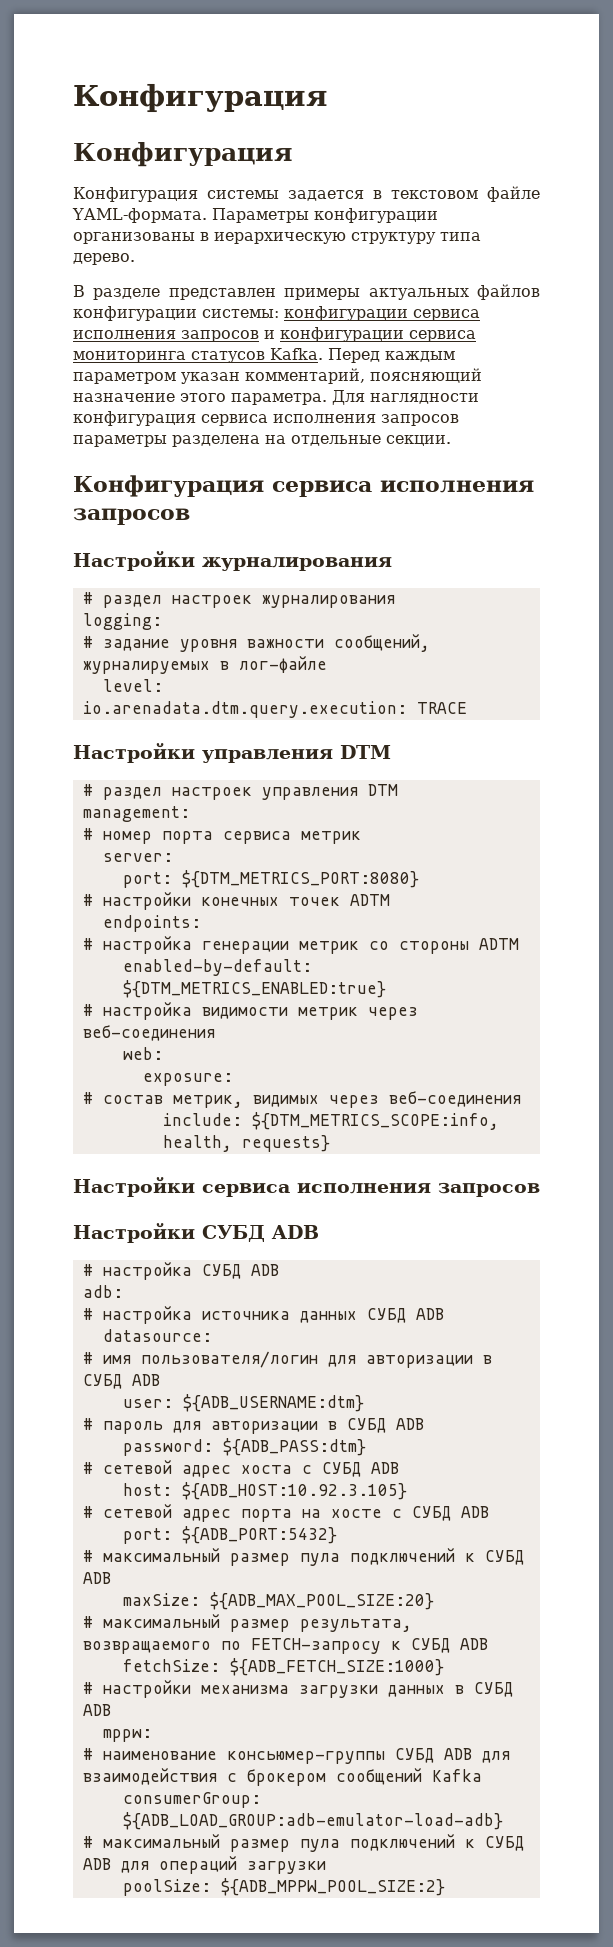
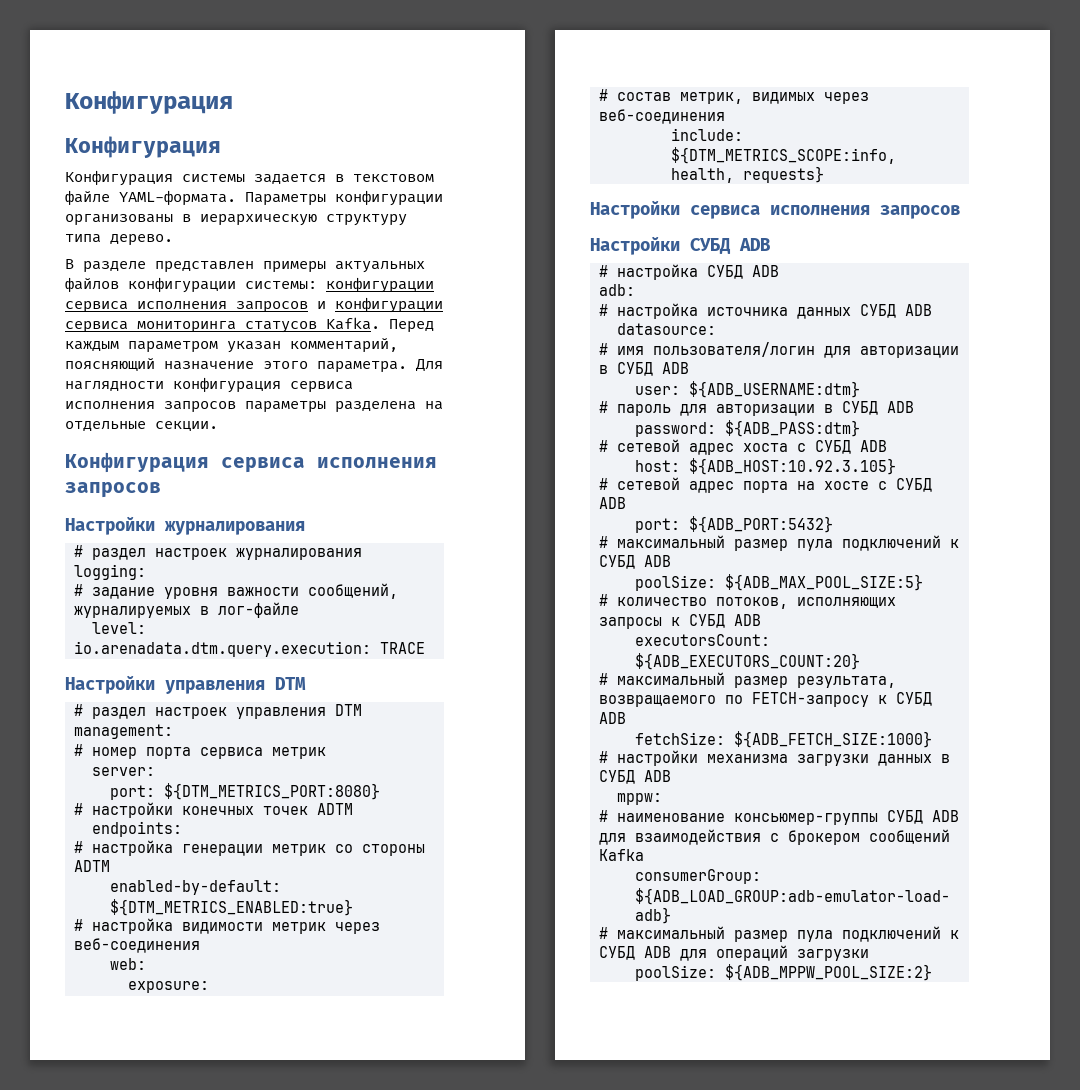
- maxSize: ${ADB_MAX_POOL_SIZE:20}
+ poolSize: ${ADB_MAX_POOL_SIZE:5}
+ # количество потоков, исполняющих запросы к СУБД ADB
+ executorsCount: ${ADB_EXECUTORS_COUNT:20}

